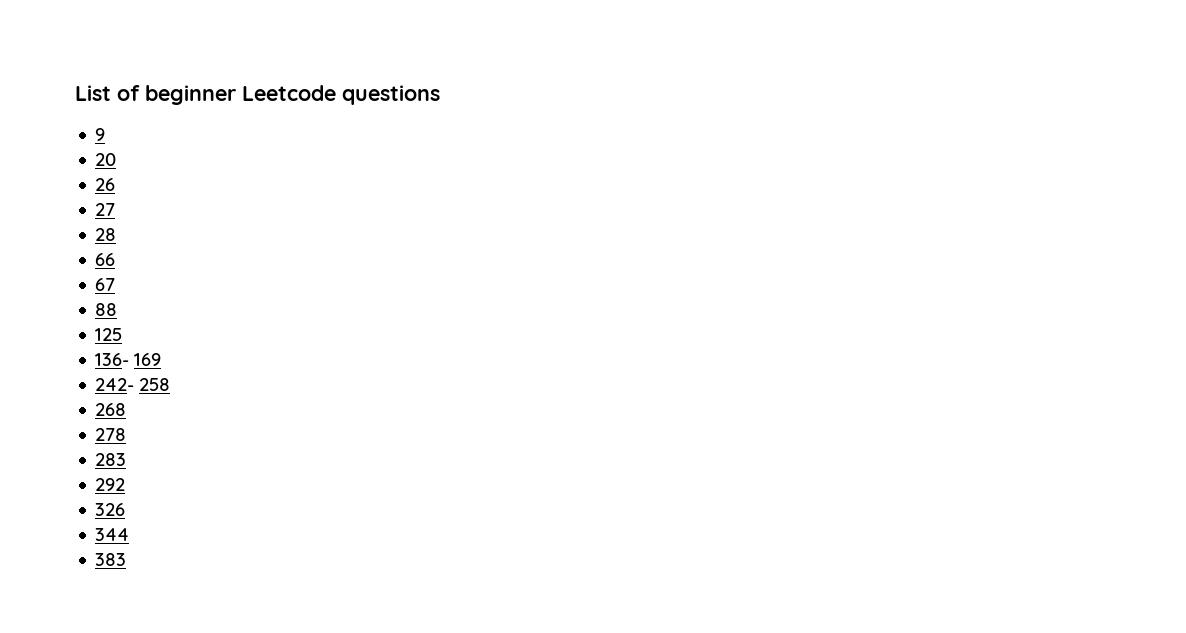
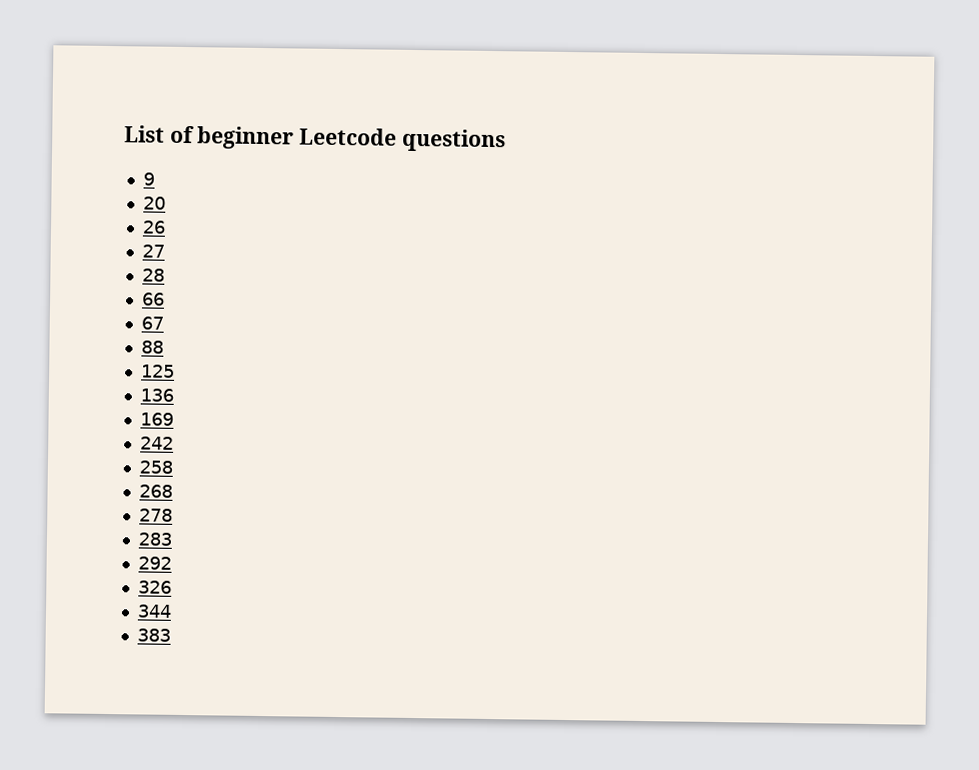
- 136- 169
+ 136
+ 169
- 242- 258
+ 242
+ 258

